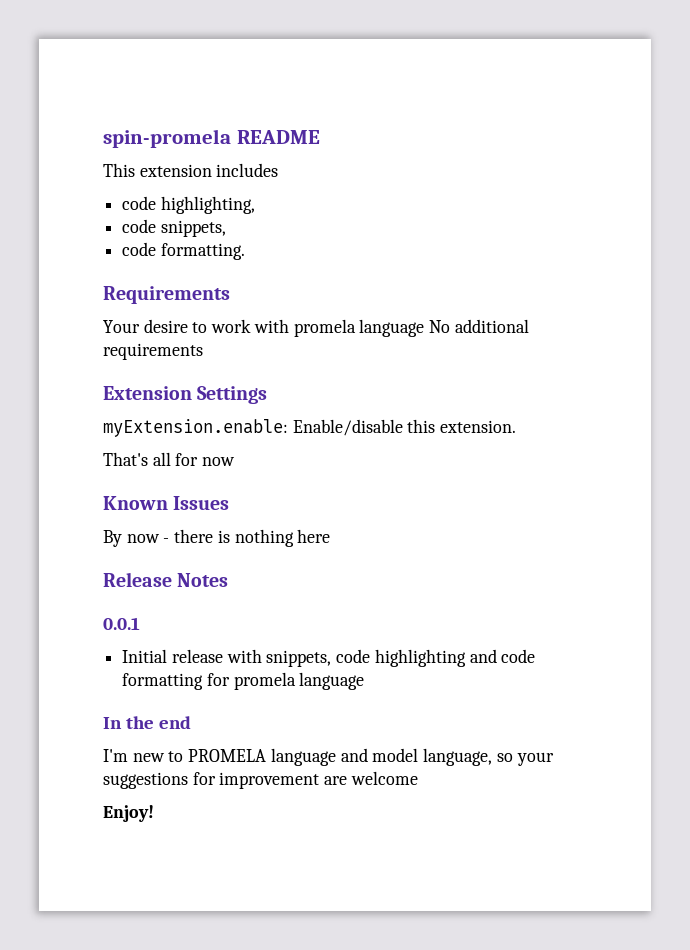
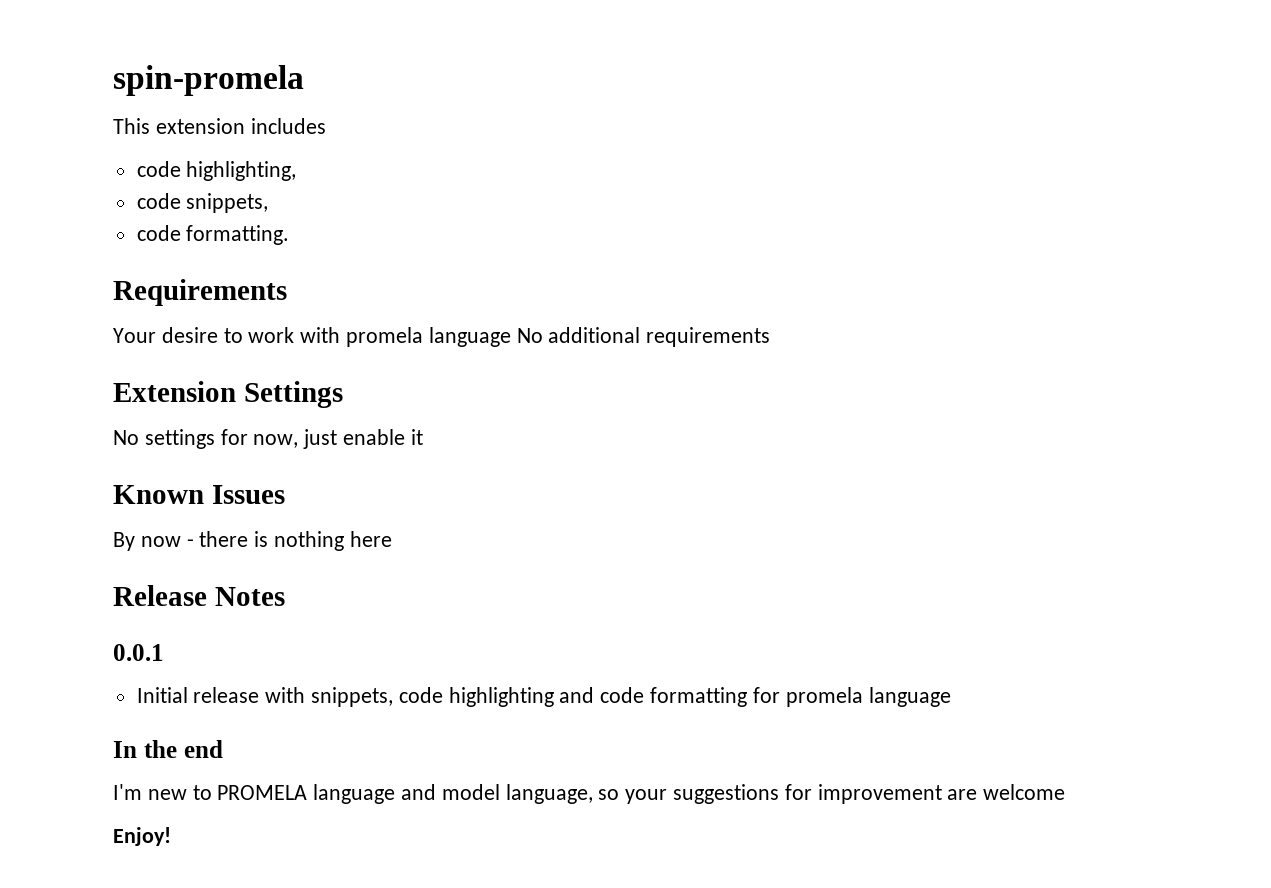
- spin-promela README
+ spin-promela
- myExtension.enable: Enable/disable this extension.
- That's all for now
+ No settings for now, just enable it

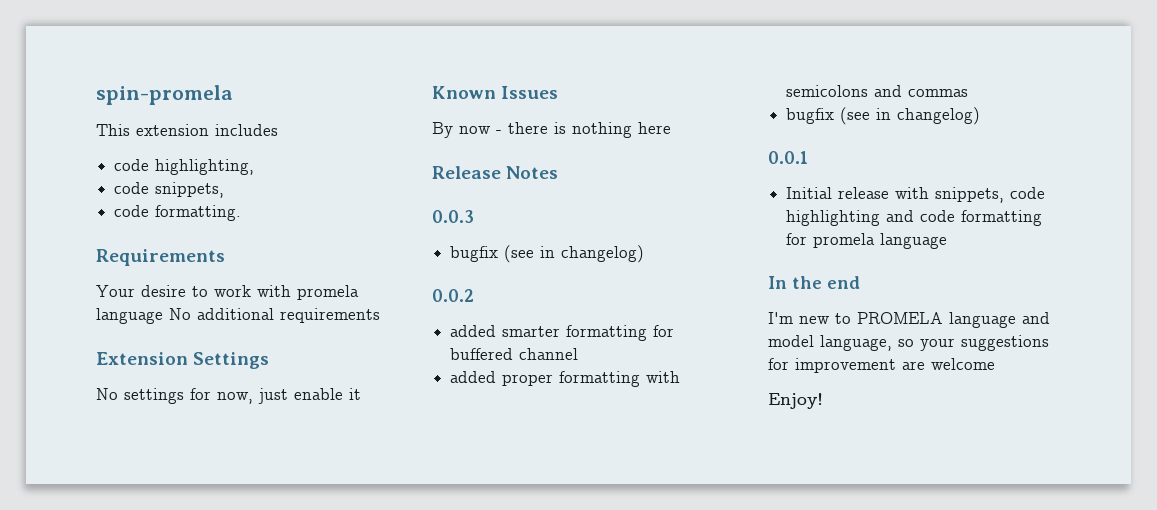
+ 0.0.3
+ bugfix (see in changelog)
+ 0.0.2
+ added smarter formatting for buffered channel
+ added proper formatting with semicolons and commas
+ bugfix (see in changelog)

